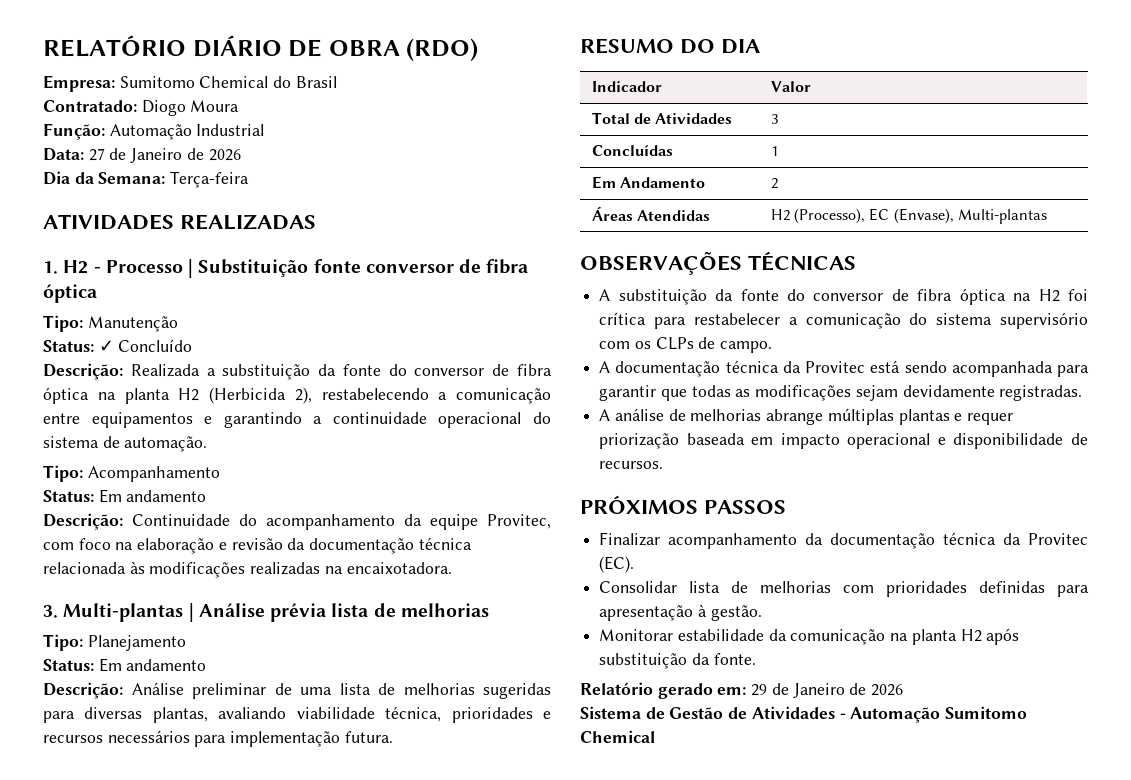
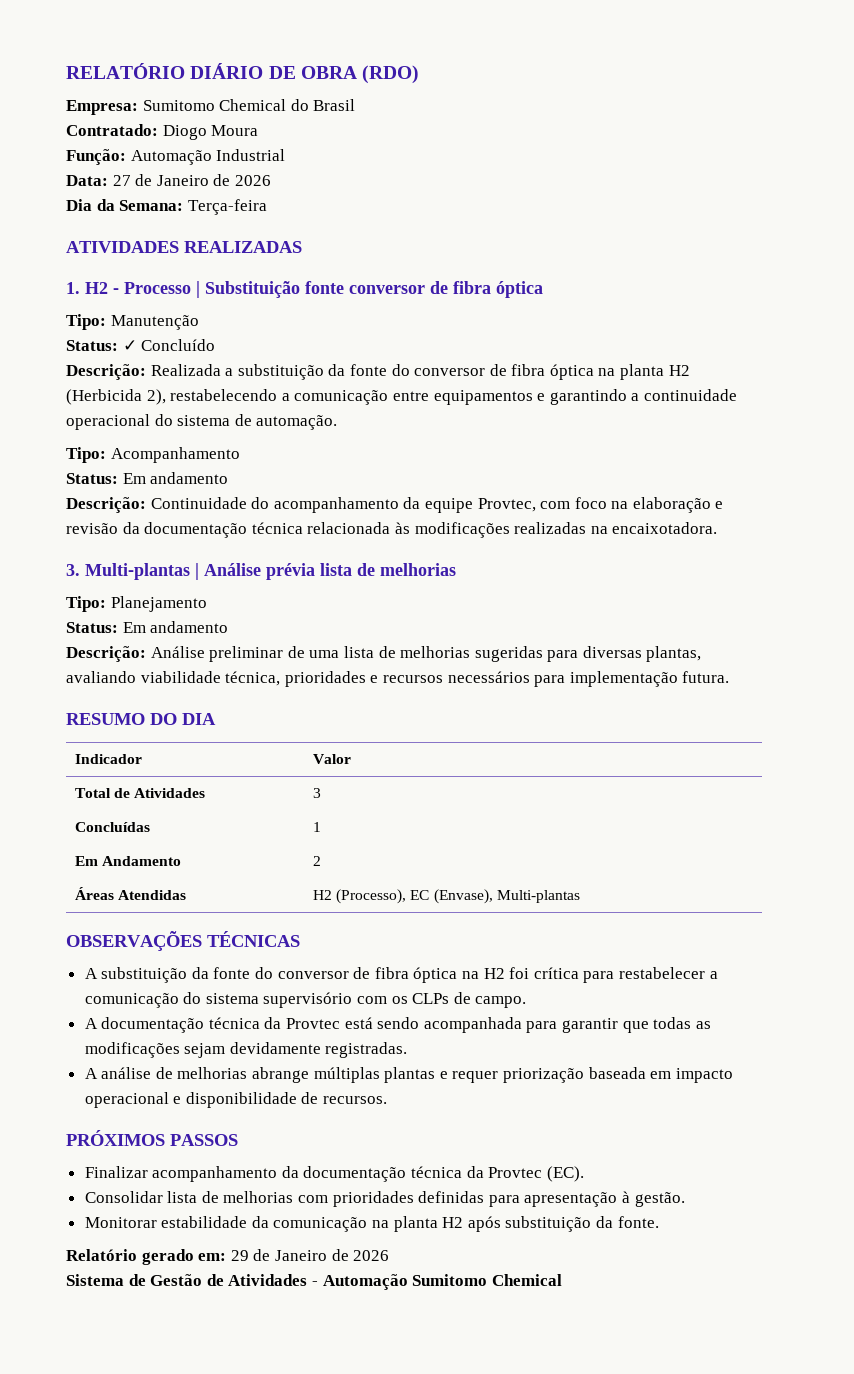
- Descrição: Continuidade do acompanhamento da equipe Provitec, com foco na elaboração e revisão da documentação técnica relacionada às modificações realizadas na encaixotadora.
+ Descrição: Continuidade do acompanhamento da equipe Provtec, com foco na elaboração e revisão da documentação técnica relacionada às modificações realizadas na encaixotadora.
- A documentação técnica da Provitec está sendo acompanhada para garantir que todas as modificações sejam devidamente registradas.
+ A documentação técnica da Provtec está sendo acompanhada para garantir que todas as modificações sejam devidamente registradas.
- Finalizar acompanhamento da documentação técnica da Provitec (EC).
+ Finalizar acompanhamento da documentação técnica da Provtec (EC).

